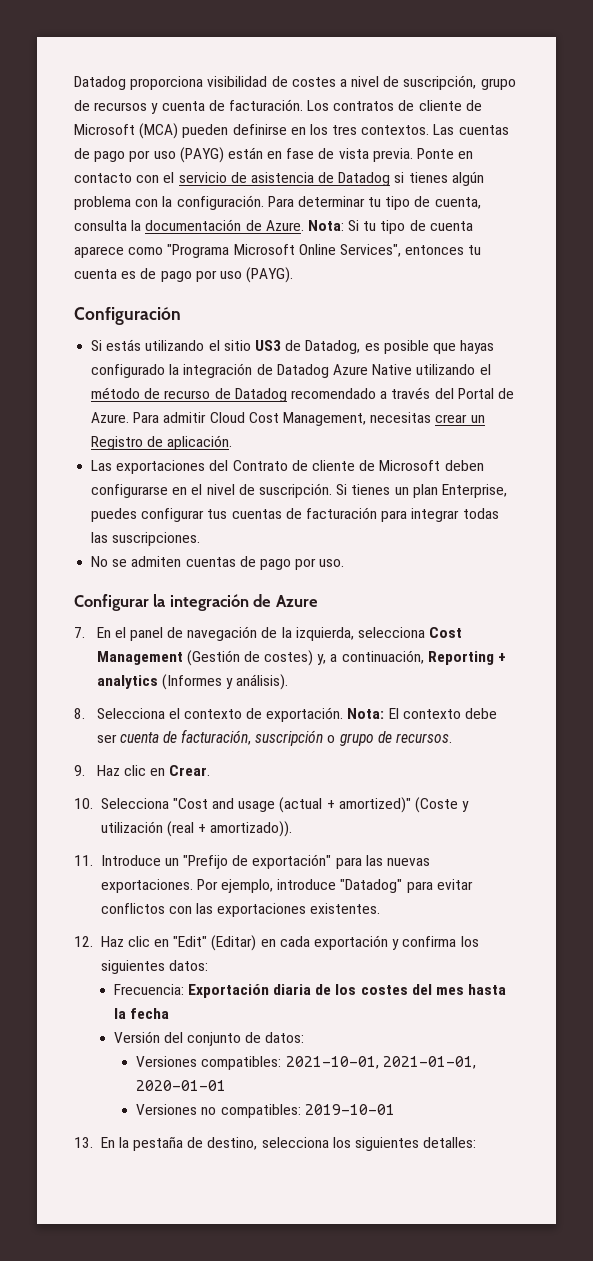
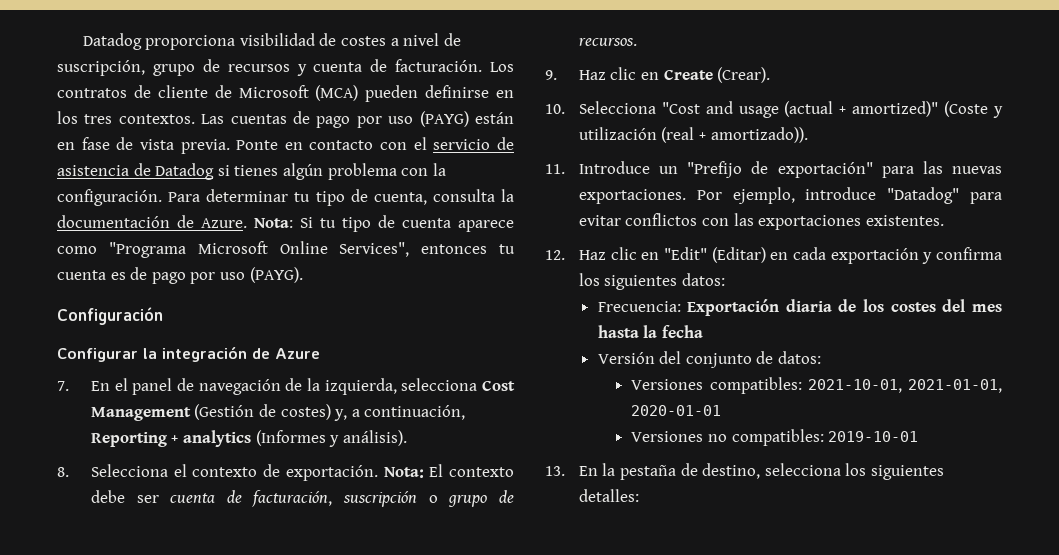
- Si estás utilizando el sitio US3 de Datadog, es posible que hayas configurado la integración de Datadog Azure Native utilizando el método de recurso de Datadog recomendado a través del Portal de Azure. Para admitir Cloud Cost Management, necesitas crear un Registro de aplicación.
- Las exportaciones del Contrato de cliente de Microsoft deben configurarse en el nivel de suscripción. Si tienes un plan Enterprise, puedes configurar tus cuentas de facturación para integrar todas las suscripciones.
- No se admiten cuentas de pago por uso.
- 9. Haz clic en Crear.
+ 9. Haz clic en Create (Crear).

